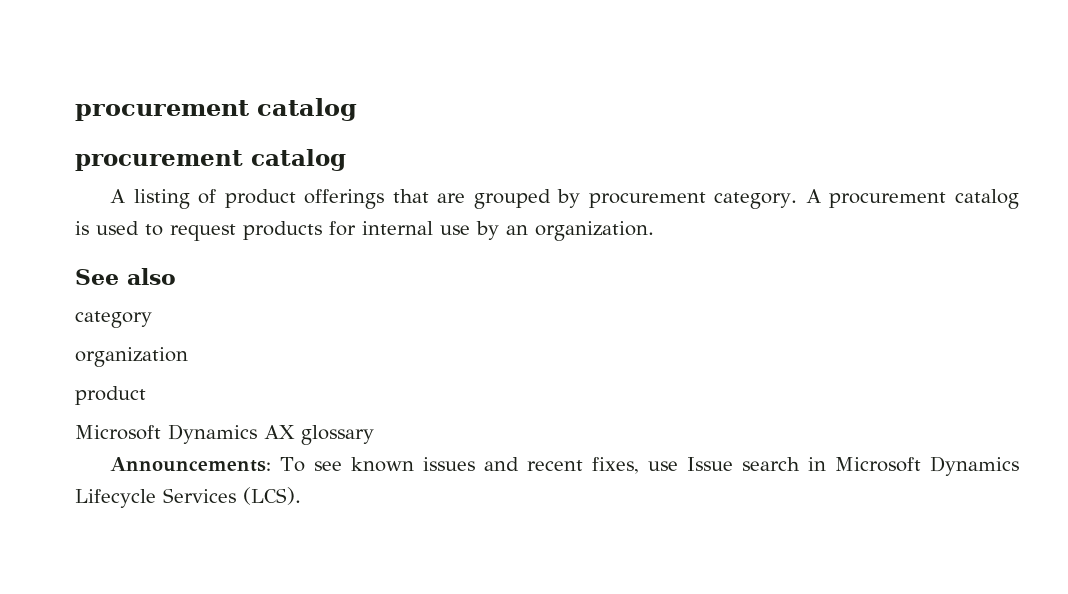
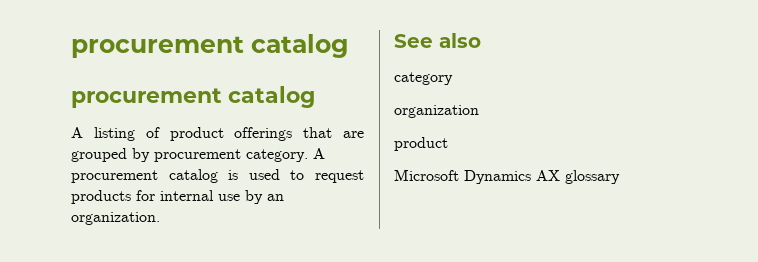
- Announcements: To see known issues and recent fixes, use Issue search in Microsoft Dynamics Lifecycle Services (LCS).

